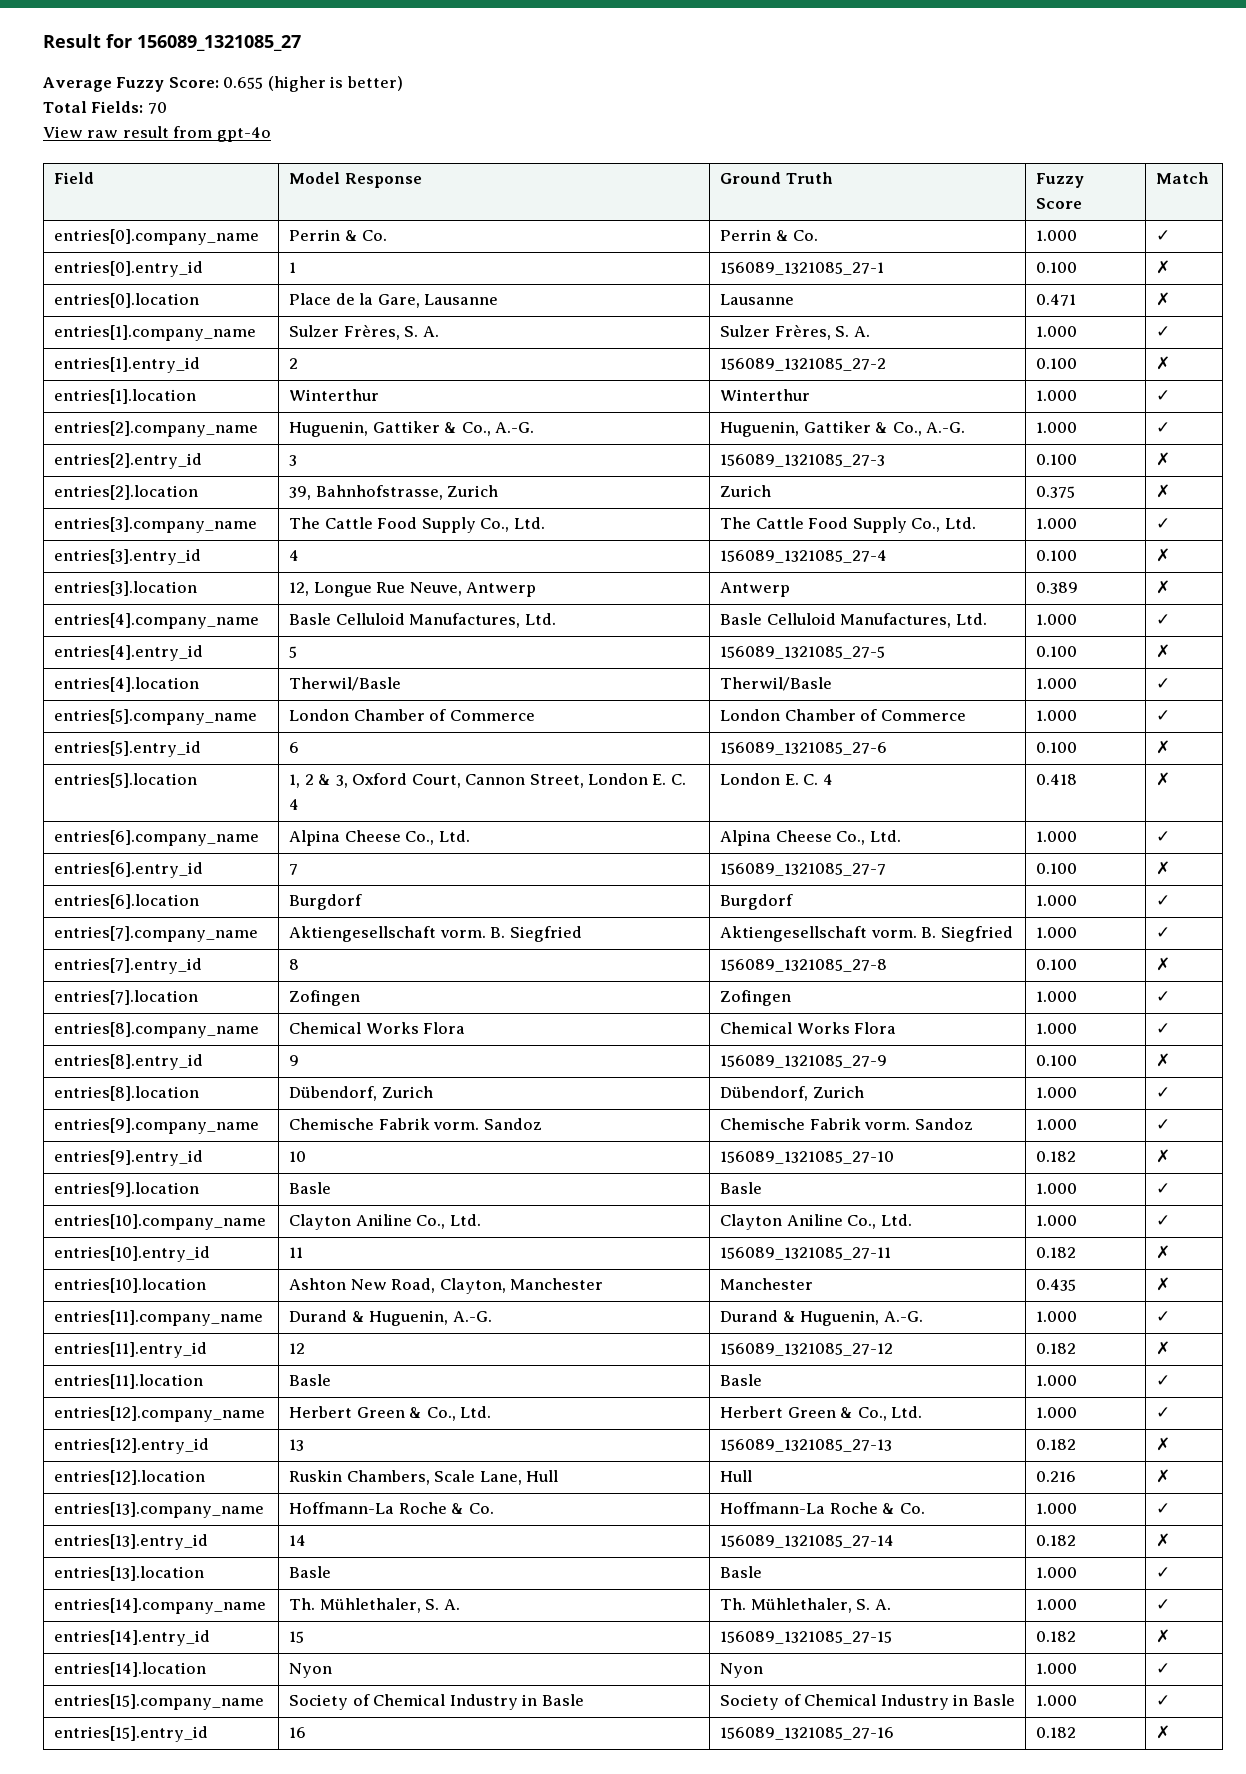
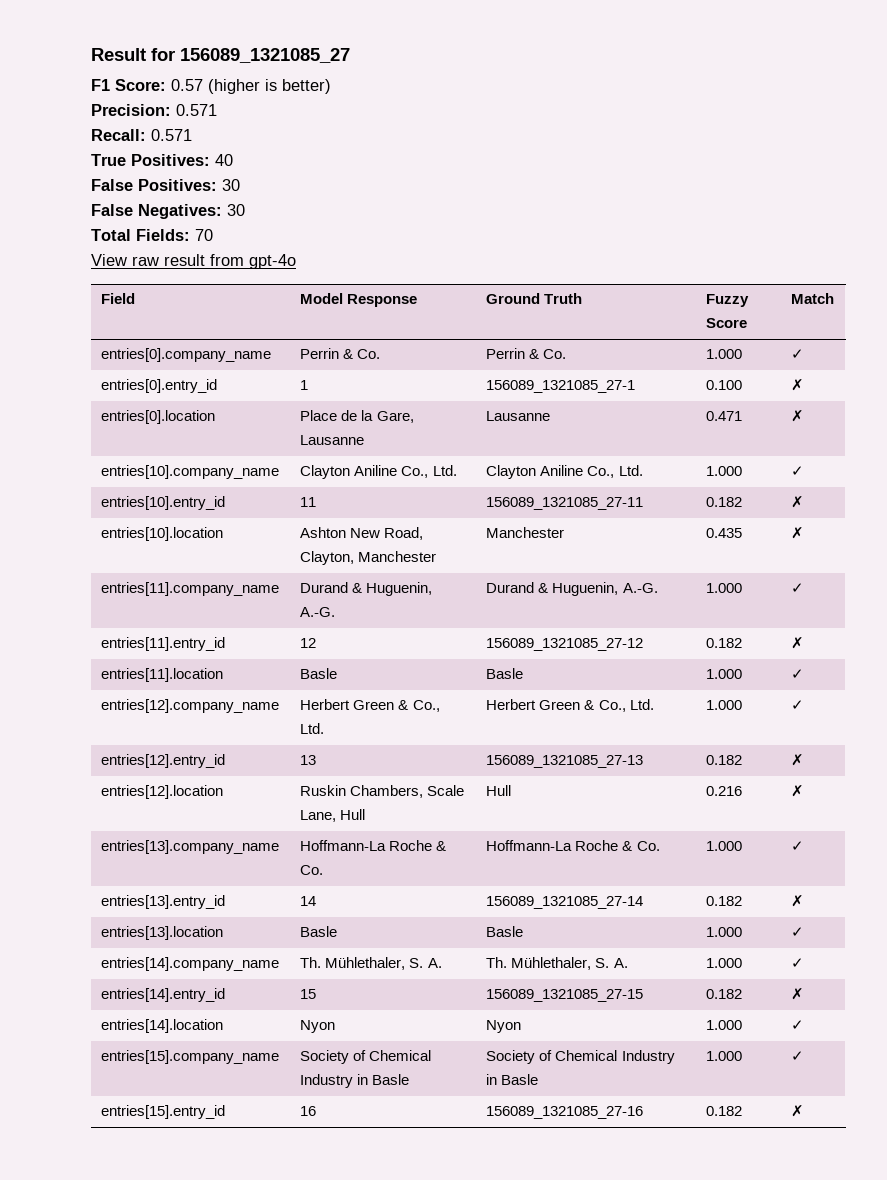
- Average Fuzzy Score: 0.655 (higher is better)
+ F1 Score: 0.57 (higher is better)
+ Precision: 0.571
+ Recall: 0.571
+ True Positives: 40
+ False Positives: 30
+ False Negatives: 30
- entries[1].company_name | Sulzer Frères, S. A. | Sulzer Frères, S. A. | 1.000 | ✓
- entries[1].entry_id | 2 | 156089_1321085_27-2 | 0.100 | ✗
- entries[1].location | Winterthur | Winterthur | 1.000 | ✓
- entries[2].company_name | Huguenin, Gattiker & Co., A.-G. | Huguenin, Gattiker & Co., A.-G. | 1.000 | ✓
- entries[2].entry_id | 3 | 156089_1321085_27-3 | 0.100 | ✗
- entries[2].location | 39, Bahnhofstrasse, Zurich | Zurich | 0.375 | ✗
- entries[3].company_name | The Cattle Food Supply Co., Ltd. | The Cattle Food Supply Co., Ltd. | 1.000 | ✓
- entries[3].entry_id | 4 | 156089_1321085_27-4 | 0.100 | ✗
- entries[3].location | 12, Longue Rue Neuve, Antwerp | Antwerp | 0.389 | ✗
- entries[4].company_name | Basle Celluloid Manufactures, Ltd. | Basle Celluloid Manufactures, Ltd. | 1.000 | ✓
- entries[4].entry_id | 5 | 156089_1321085_27-5 | 0.100 | ✗
- entries[4].location | Therwil/Basle | Therwil/Basle | 1.000 | ✓
- entries[5].company_name | London Chamber of Commerce | London Chamber of Commerce | 1.000 | ✓
- entries[5].entry_id | 6 | 156089_1321085_27-6 | 0.100 | ✗
- entries[5].location | 1, 2 & 3, Oxford Court, Cannon Street, London E. C. 4 | London E. C. 4 | 0.418 | ✗
- entries[6].company_name | Alpina Cheese Co., Ltd. | Alpina Cheese Co., Ltd. | 1.000 | ✓
- entries[6].entry_id | 7 | 156089_1321085_27-7 | 0.100 | ✗
- entries[6].location | Burgdorf | Burgdorf | 1.000 | ✓
- entries[7].company_name | Aktiengesellschaft vorm. B. Siegfried | Aktiengesellschaft vorm. B. Siegfried | 1.000 | ✓
- entries[7].entry_id | 8 | 156089_1321085_27-8 | 0.100 | ✗
- entries[7].location | Zofingen | Zofingen | 1.000 | ✓
- entries[8].company_name | Chemical Works Flora | Chemical Works Flora | 1.000 | ✓
- entries[8].entry_id | 9 | 156089_1321085_27-9 | 0.100 | ✗
- entries[8].location | Dübendorf, Zurich | Dübendorf, Zurich | 1.000 | ✓
- entries[9].company_name | Chemische Fabrik vorm. Sandoz | Chemische Fabrik vorm. Sandoz | 1.000 | ✓
- entries[9].entry_id | 10 | 156089_1321085_27-10 | 0.182 | ✗
- entries[9].location | Basle | Basle | 1.000 | ✓

